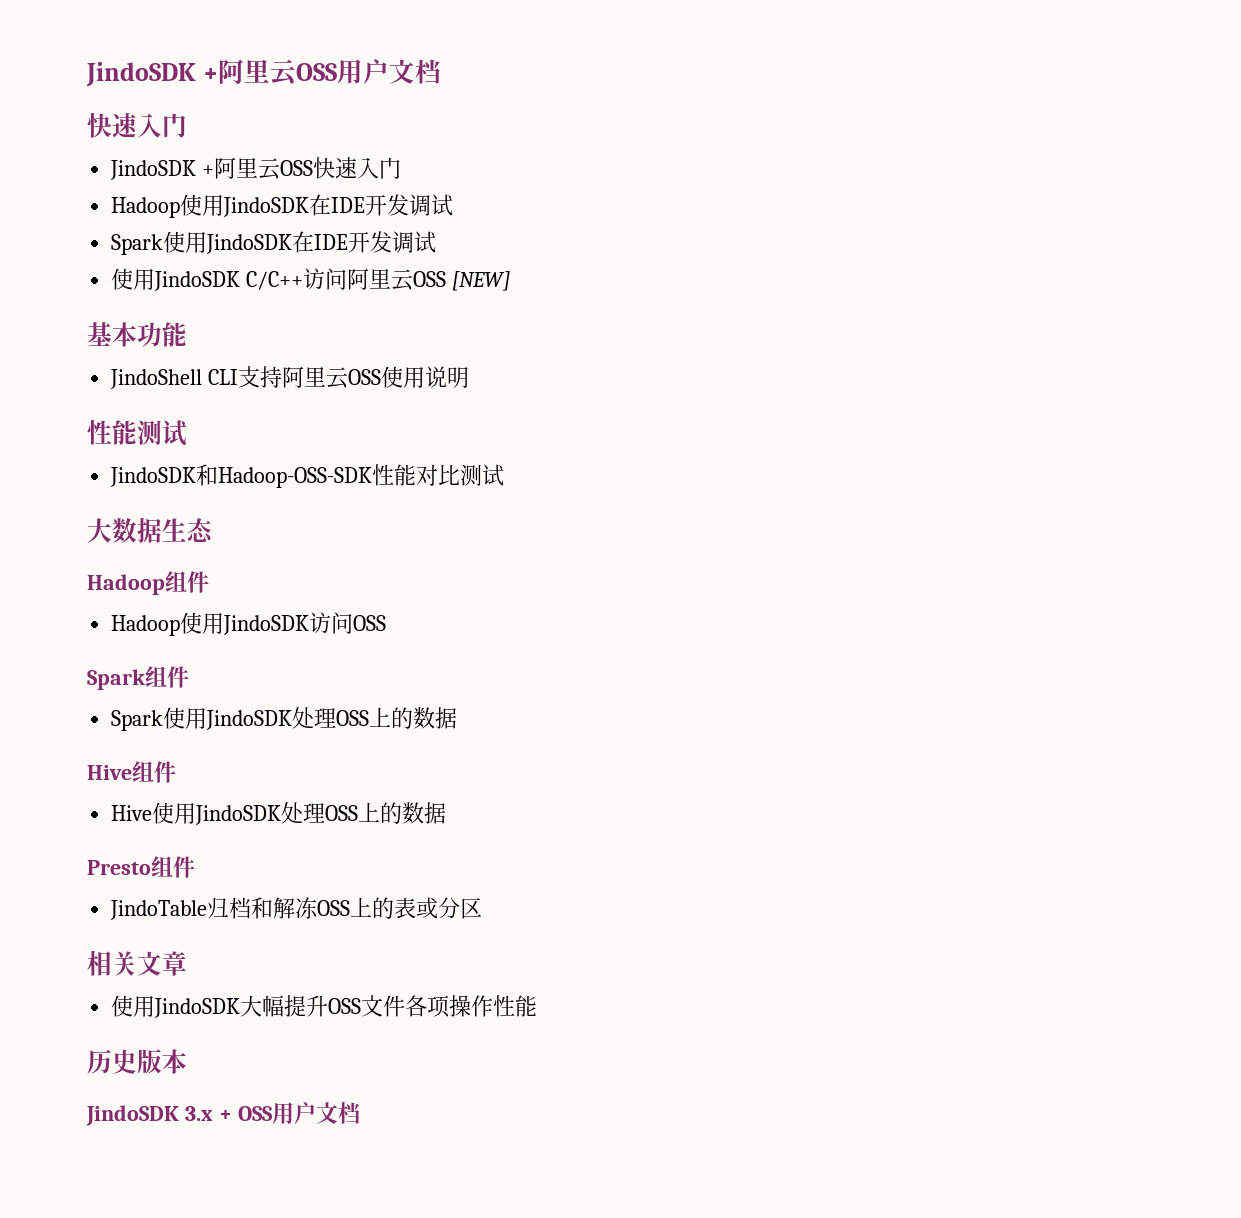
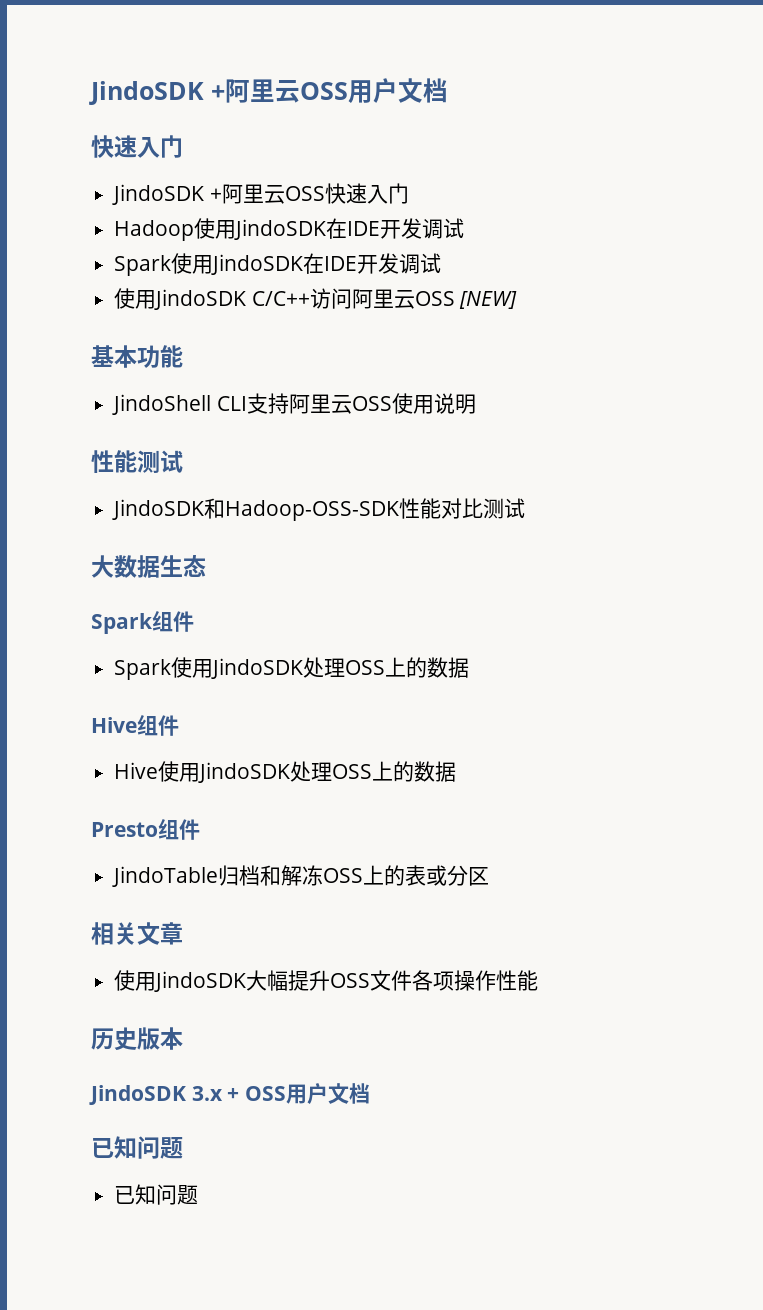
- Hadoop组件
- Hadoop使用JindoSDK访问OSS
  JindoSDK 3.x + OSS用户文档
+ 已知问题
+ 已知问题

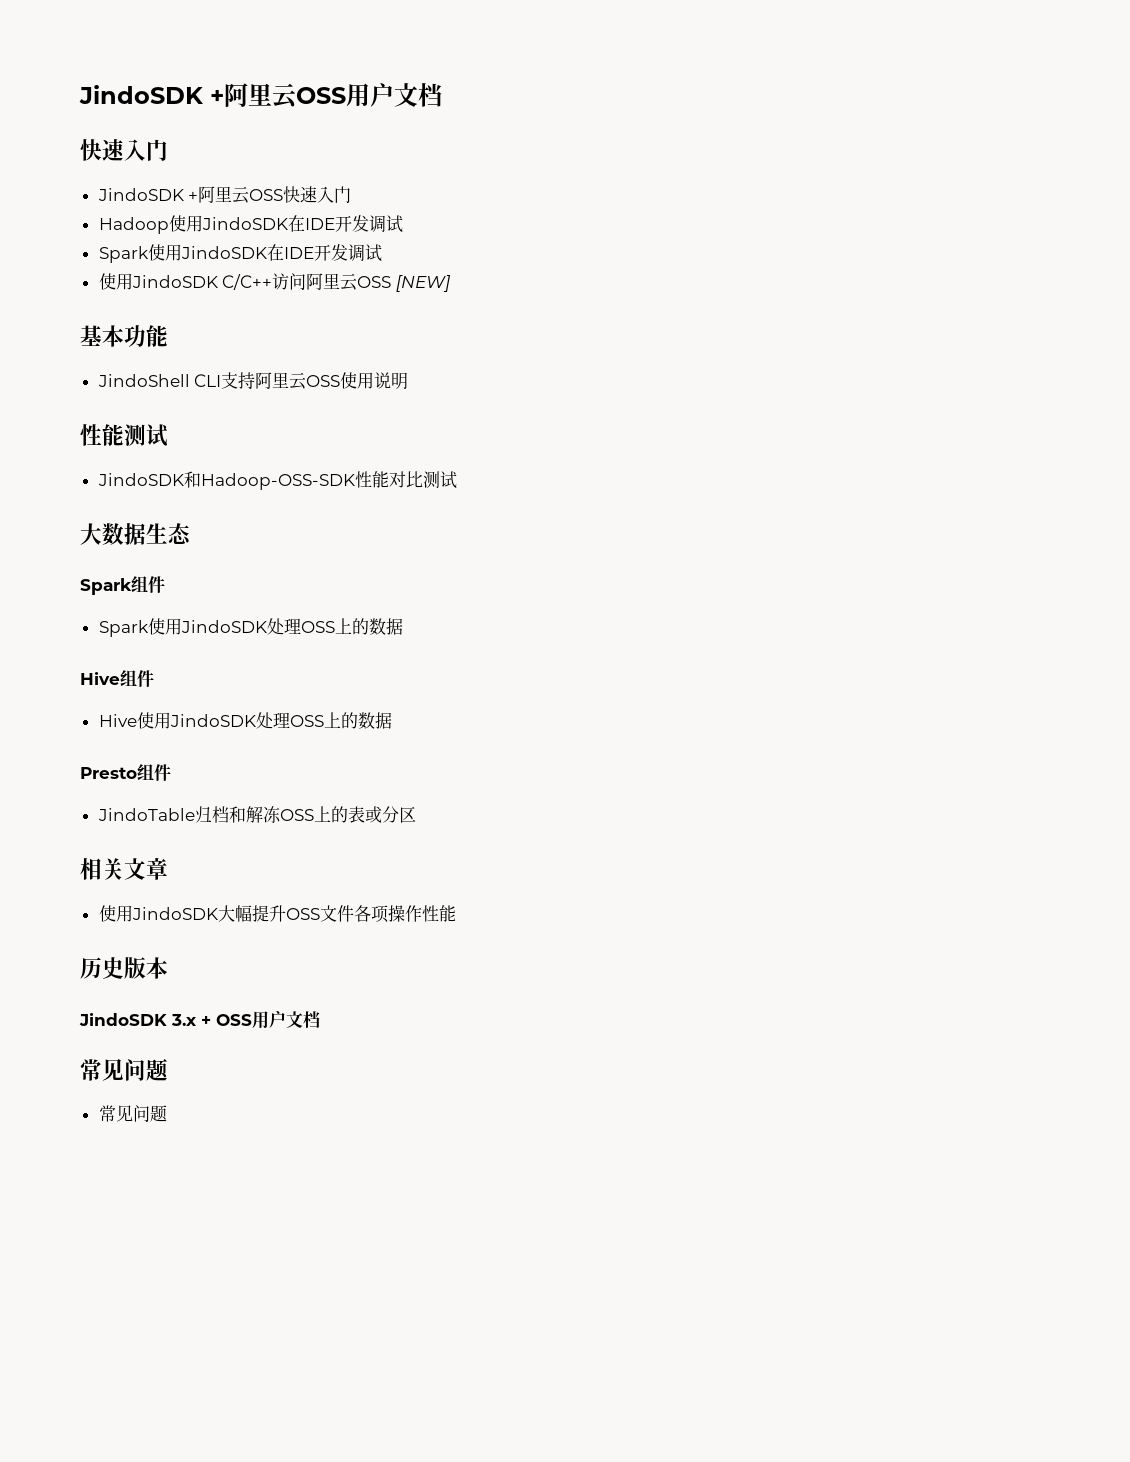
  JindoSDK 3.x + OSS用户文档
- 已知问题
- 已知问题
+ 常见问题
+ 常见问题

